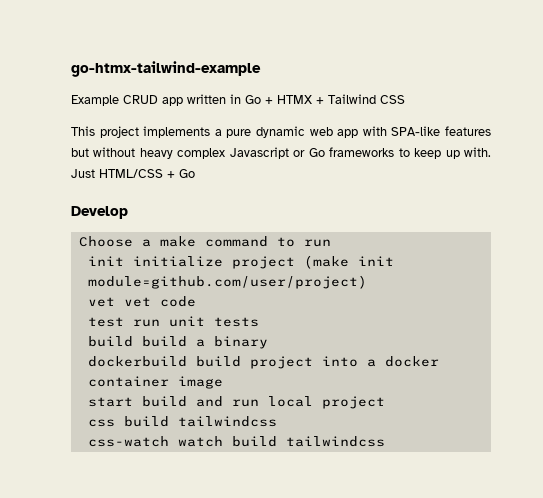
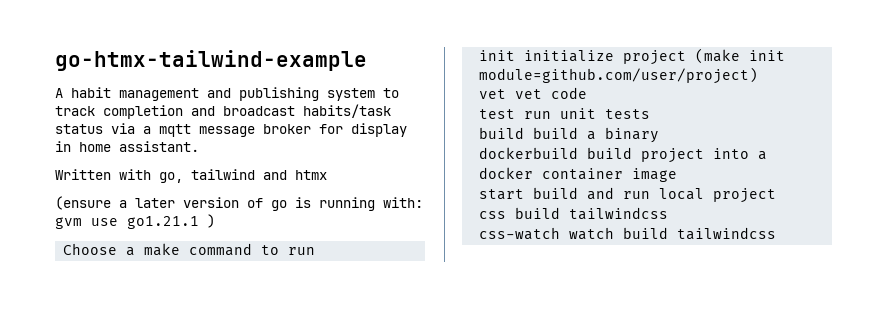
- Example CRUD app written in Go + HTMX + Tailwind CSS
- This project implements a pure dynamic web app with SPA-like features but without heavy complex Javascript or Go frameworks to keep up with. Just HTML/CSS + Go
- Develop
+ A habit management and publishing system to track completion and broadcast habits/task status via a mqtt message broker for display in home assistant.
+ Written with go, tailwind and htmx
+ (ensure a later version of go is running with: gvm use go1.21.1 )

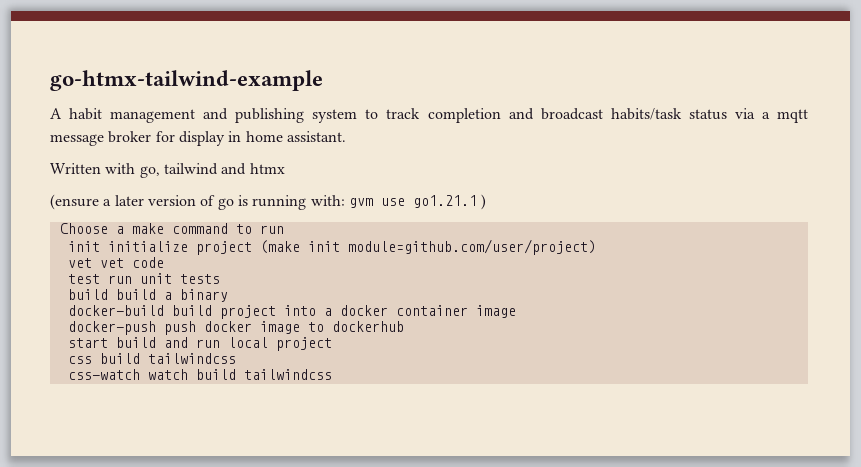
- dockerbuild build project into a docker container image
+ docker-build build project into a docker container image
+ docker-push push docker image to dockerhub

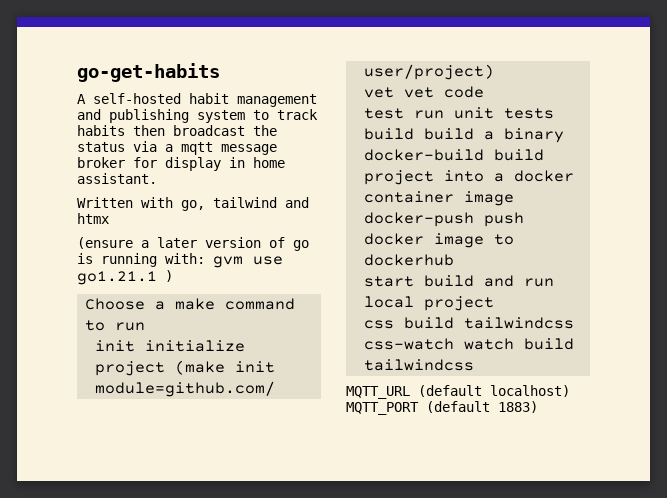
- go-htmx-tailwind-example
+ go-get-habits
- A habit management and publishing system to track completion and broadcast habits/task status via a mqtt message broker for display in home assistant.
+ A self-hosted habit management and publishing system to track habits then broadcast the status via a mqtt message broker for display in home assistant.
+ MQTT_URL (default localhost) MQTT_PORT (default 1883)

